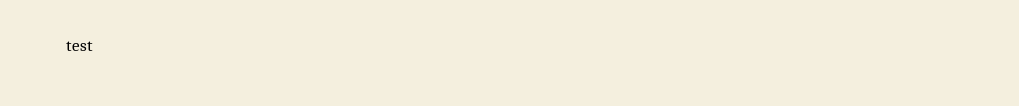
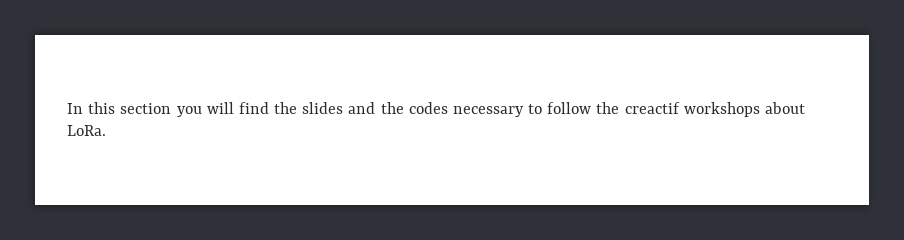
- test
+ In this section you will find the slides and the codes necessary to follow the creactif workshops about LoRa.

